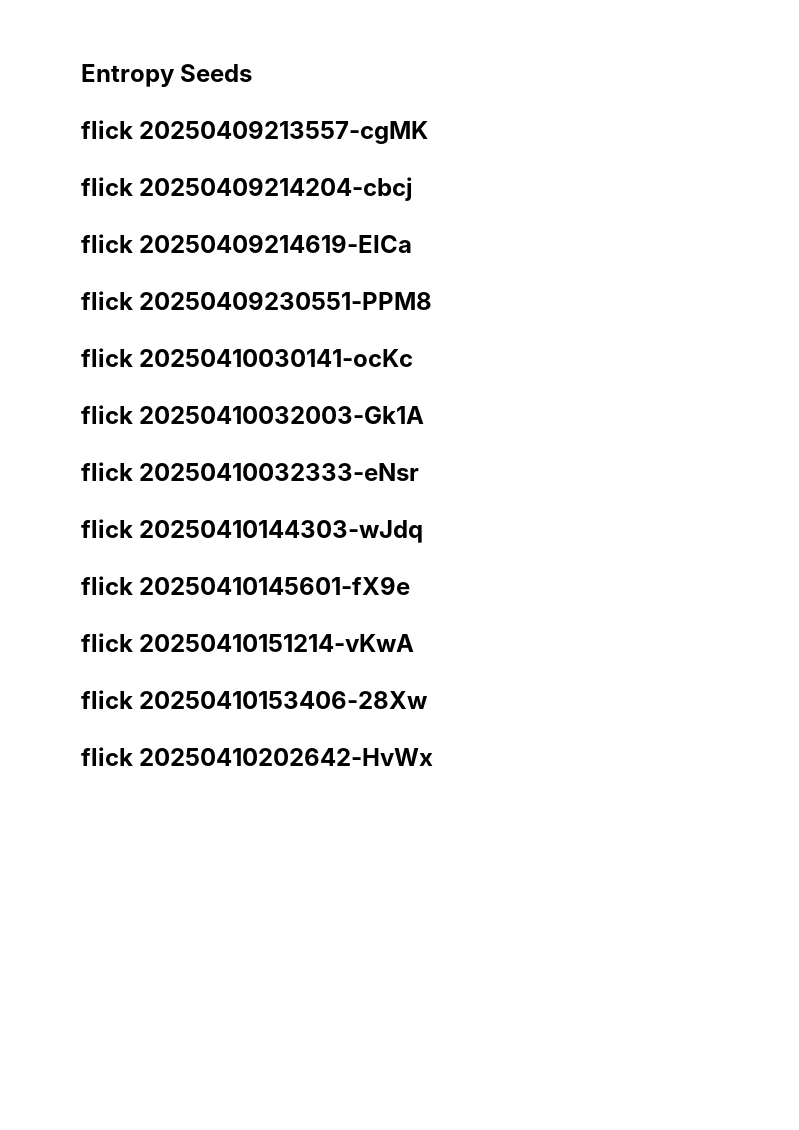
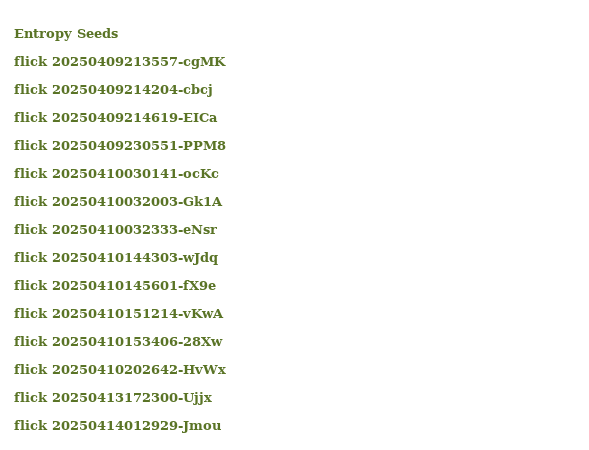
+ flick 20250413172300-Ujjx
+ flick 20250414012929-Jmou

